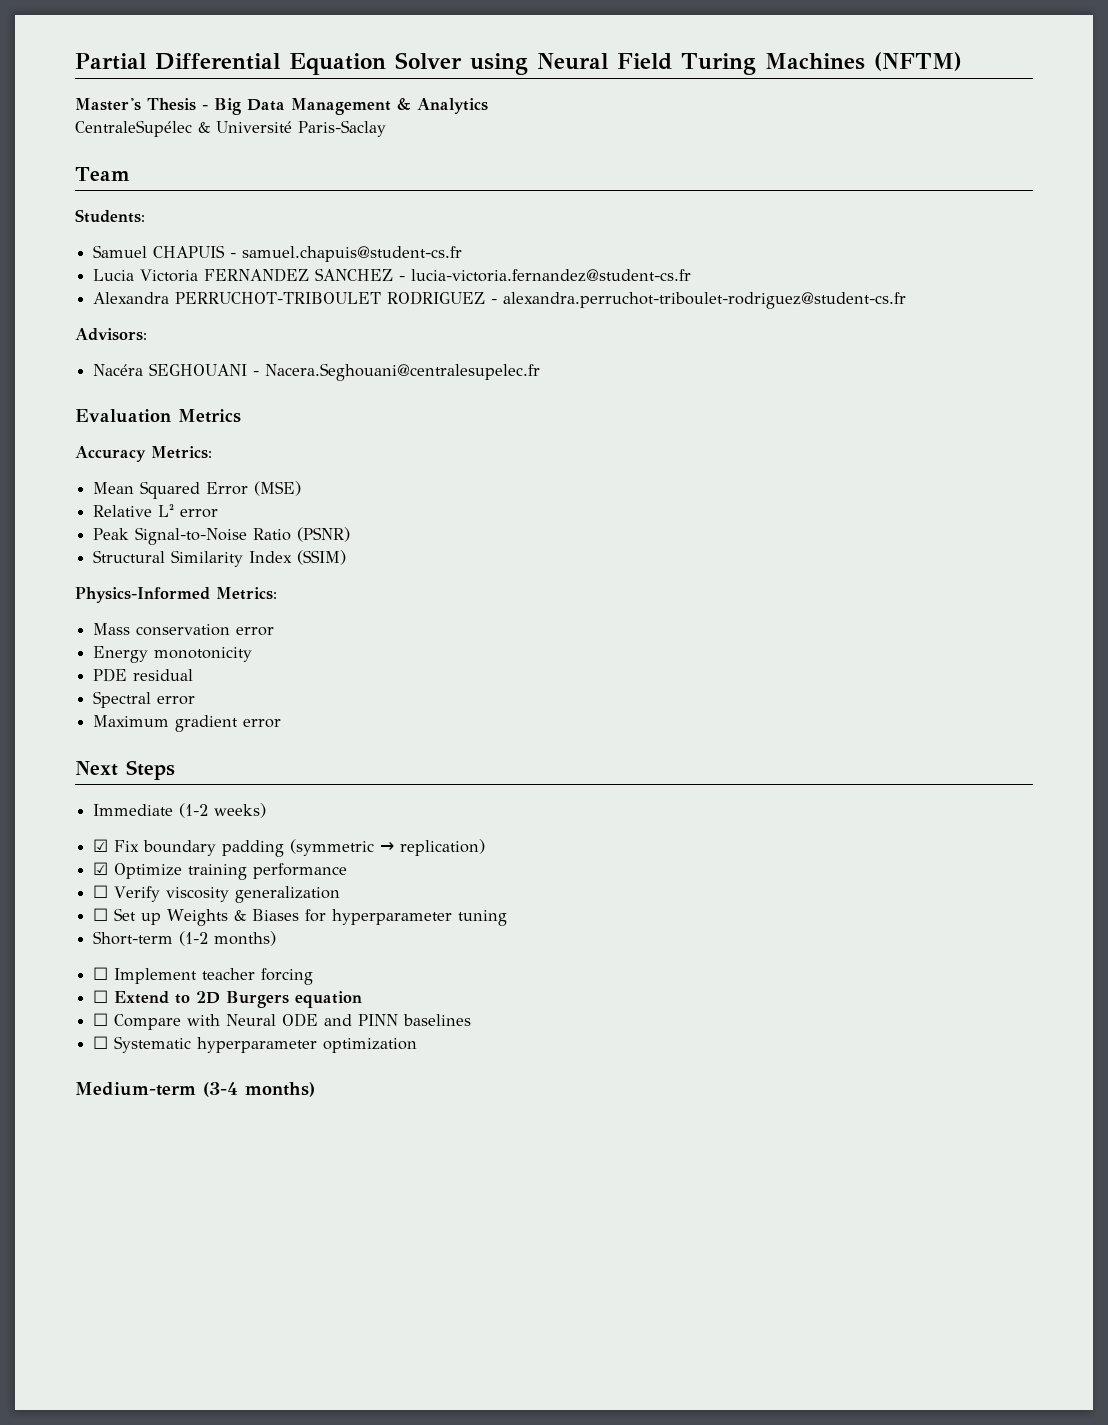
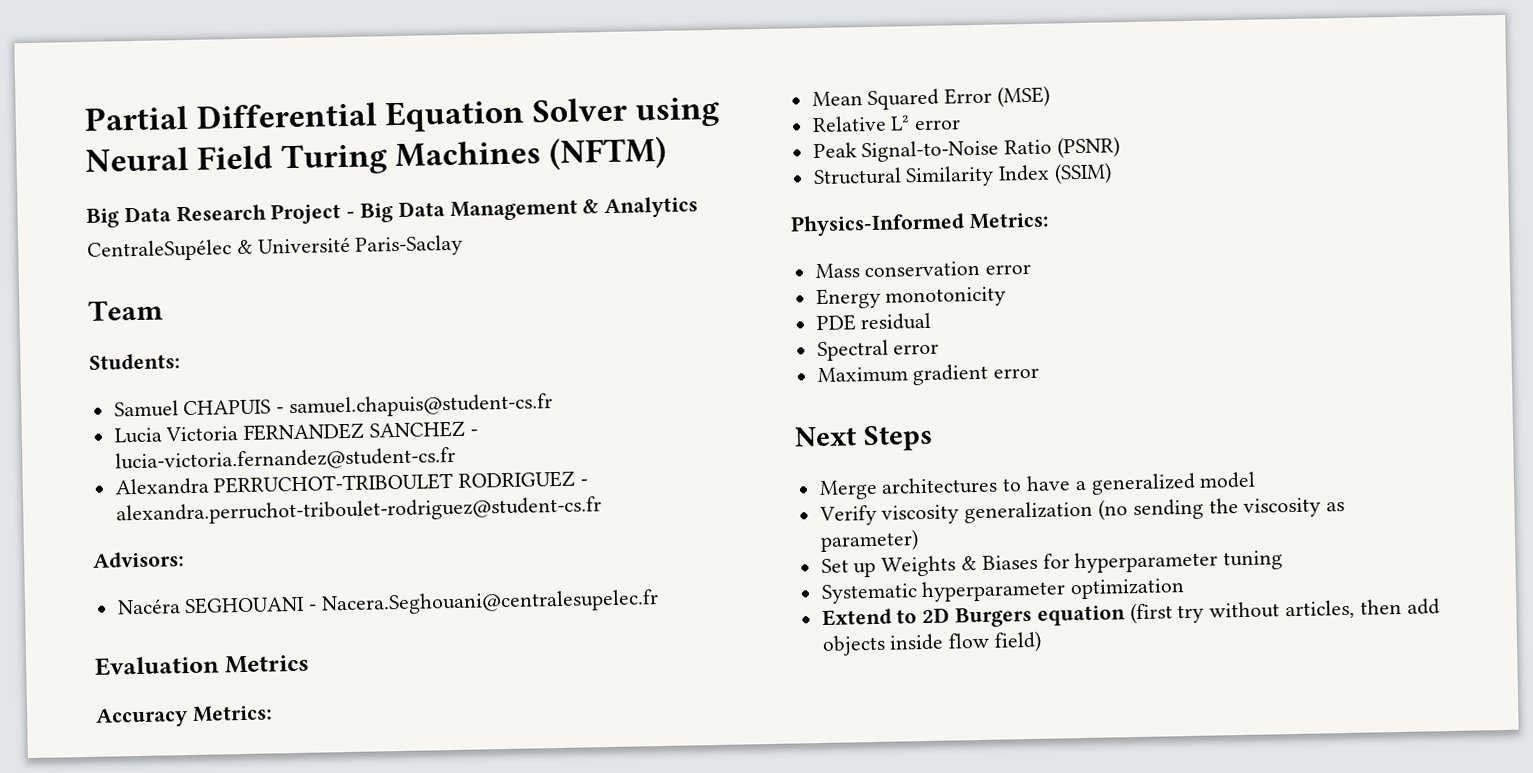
- Master's Thesis - Big Data Management & Analytics
+ Big Data Research Project - Big Data Management & Analytics
- Immediate (1-2 weeks)
- ☑ Fix boundary padding (symmetric → replication)
- ☑ Optimize training performance
- ☐ Verify viscosity generalization
- ☐ Set up Weights & Biases for hyperparameter tuning
+ Merge architectures to have a generalized model
+ Verify viscosity generalization (no sending the viscosity as parameter)
+ Set up Weights & Biases for hyperparameter tuning
- Short-term (1-2 months)
- ☐ Implement teacher forcing
- ☐ Extend to 2D Burgers equation
- ☐ Compare with Neural ODE and PINN baselines
- ☐ Systematic hyperparameter optimization
- Medium-term (3-4 months)
+ Systematic hyperparameter optimization
+ Extend to 2D Burgers equation (first try without articles, then add objects inside flow field)

